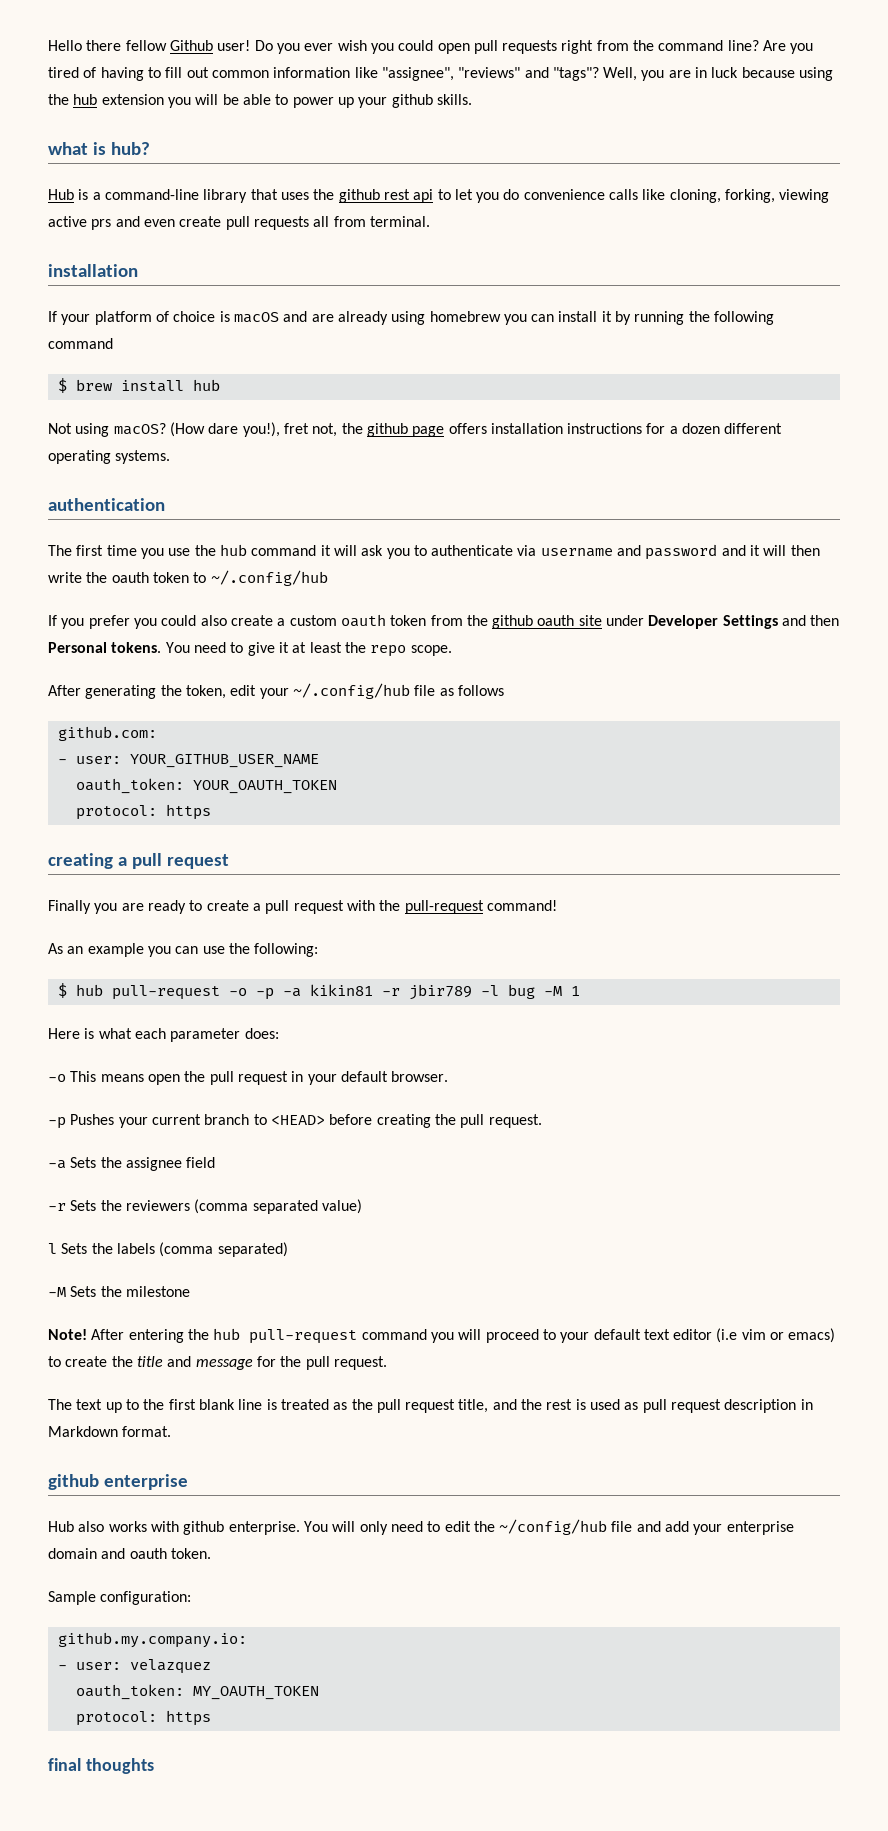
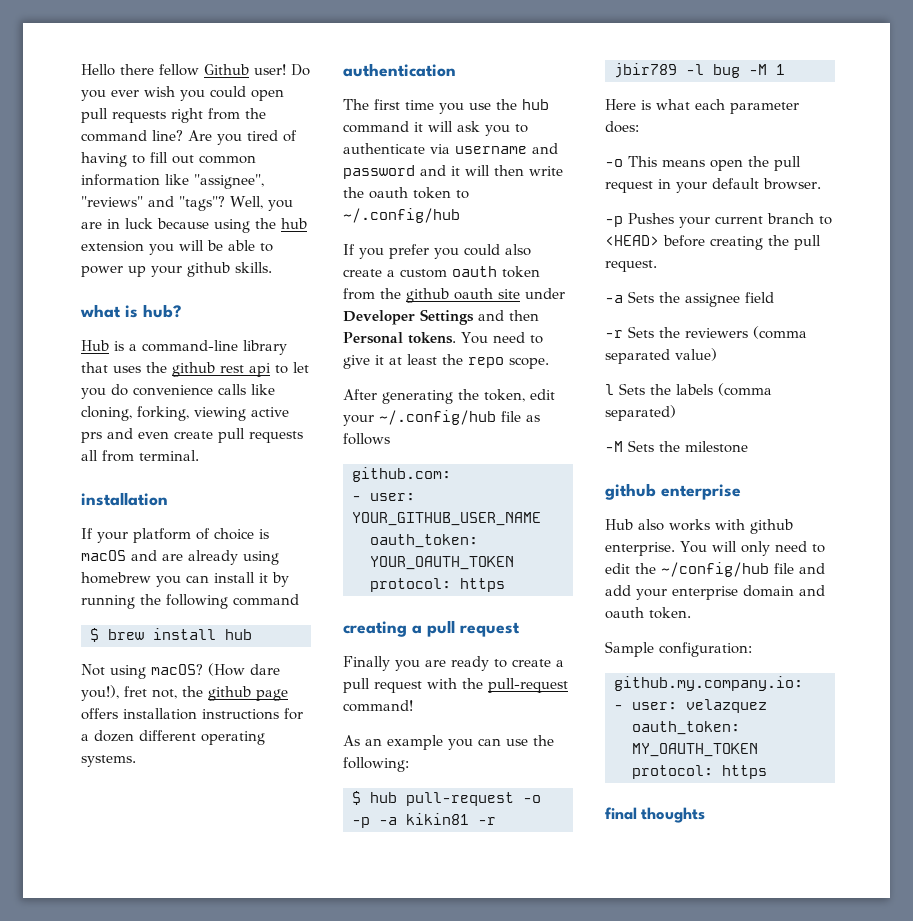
- Note! After entering the hub pull-request command you will proceed to your default text editor (i.e vim or emacs) to create the title and message for the pull request.
- The text up to the first blank line is treated as the pull request title, and the rest is used as pull request description in Markdown format.

